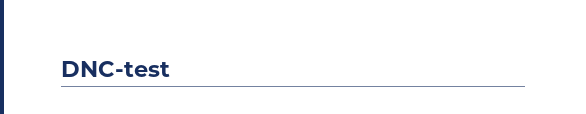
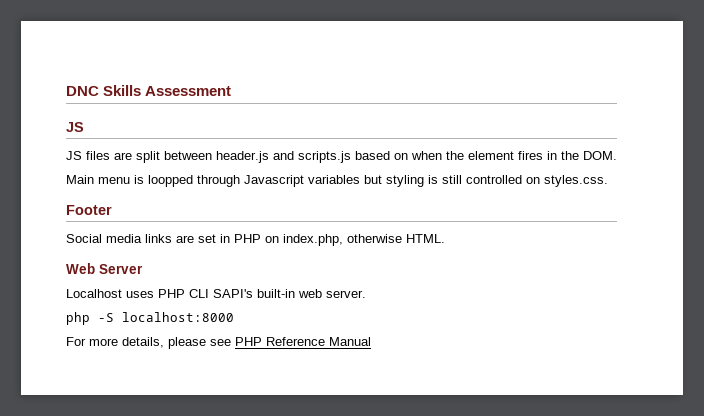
- DNC-test
+ DNC Skills Assessment
+ JS
+ JS files are split between header.js and scripts.js based on when the element fires in the DOM.
+ Main menu is loopped through Javascript variables but styling is still controlled on styles.css.
+ Footer
+ Social media links are set in PHP on index.php, otherwise HTML.
+ Web Server
+ Localhost uses PHP CLI SAPI's built-in web server.
+ php -S localhost:8000
+ For more details, please see PHP Reference Manual

